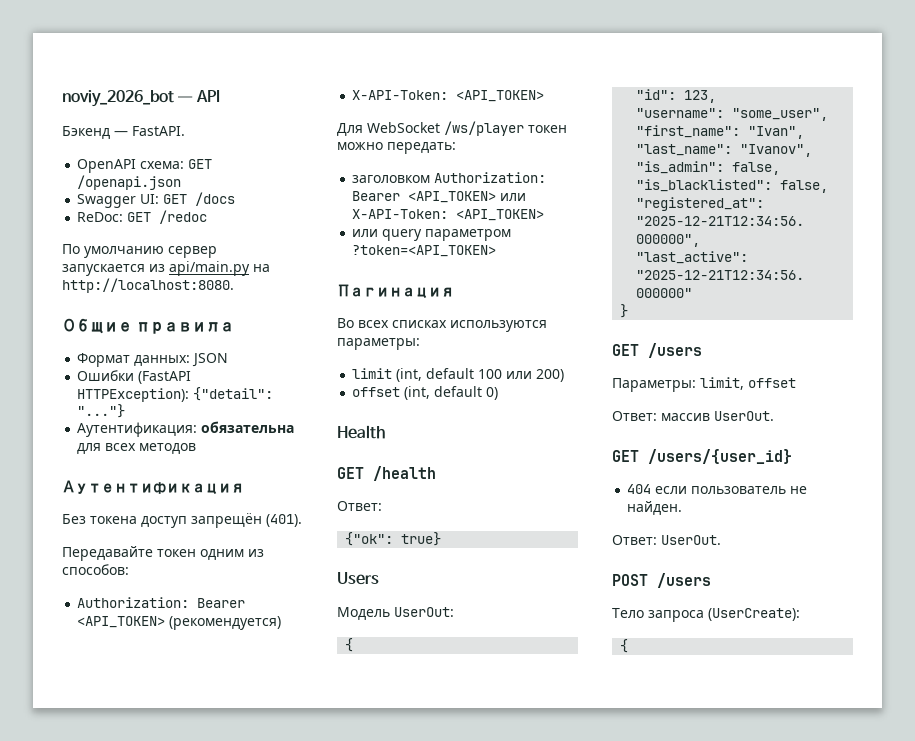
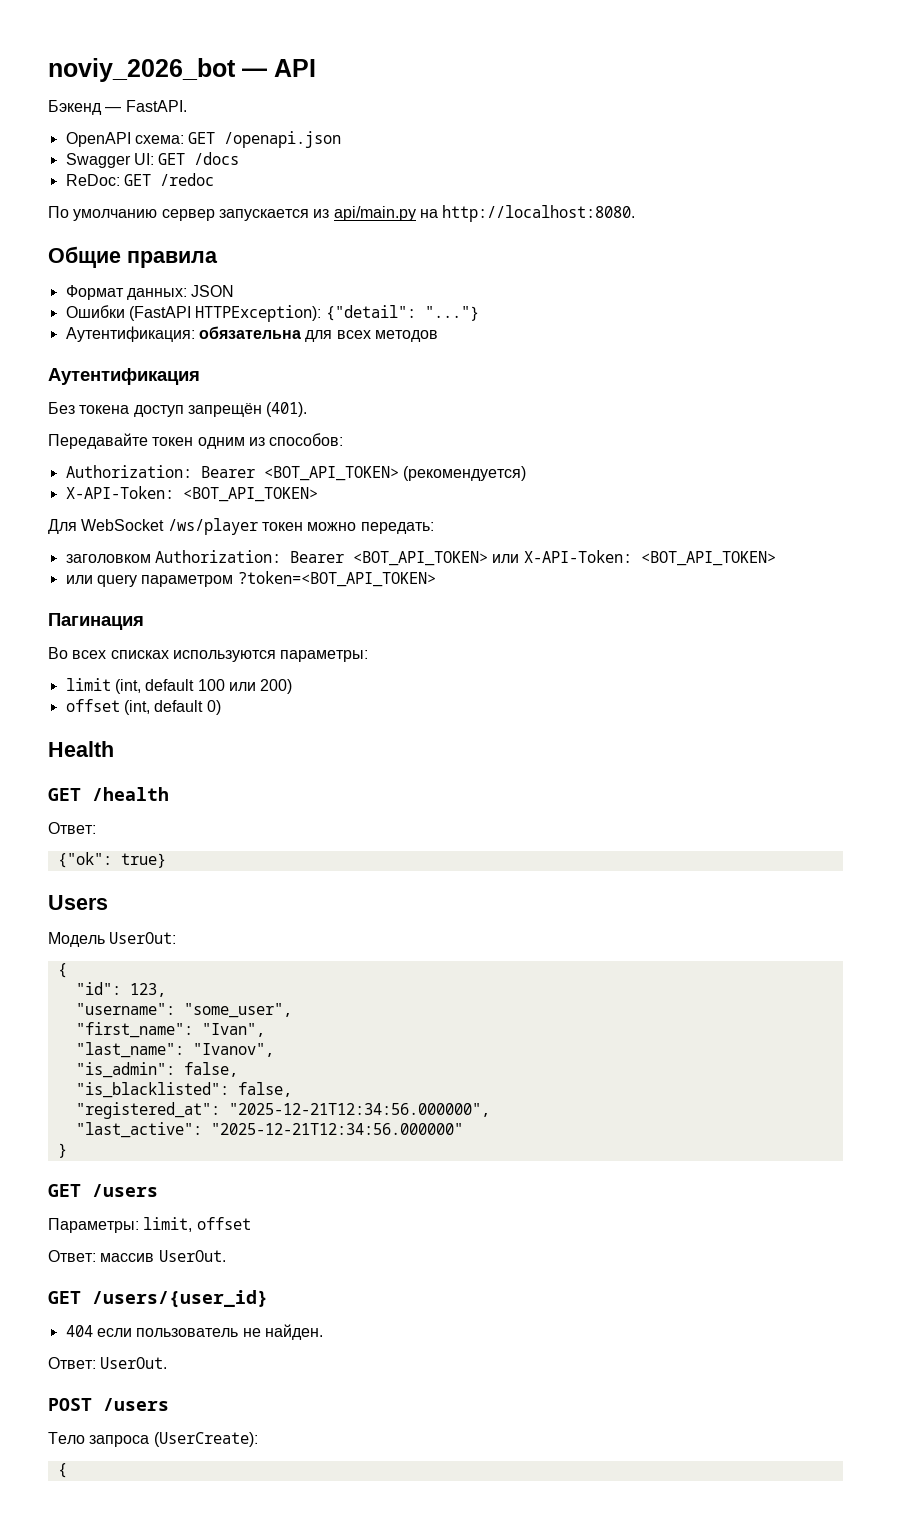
- Authorization: Bearer <API_TOKEN> (рекомендуется)
- X-API-Token: <API_TOKEN>
+ Authorization: Bearer <BOT_API_TOKEN> (рекомендуется)
+ X-API-Token: <BOT_API_TOKEN>
- заголовком Authorization: Bearer <API_TOKEN> или X-API-Token: <API_TOKEN>
+ заголовком Authorization: Bearer <BOT_API_TOKEN> или X-API-Token: <BOT_API_TOKEN>
- или query параметром ?token=<API_TOKEN>
+ или query параметром ?token=<BOT_API_TOKEN>

